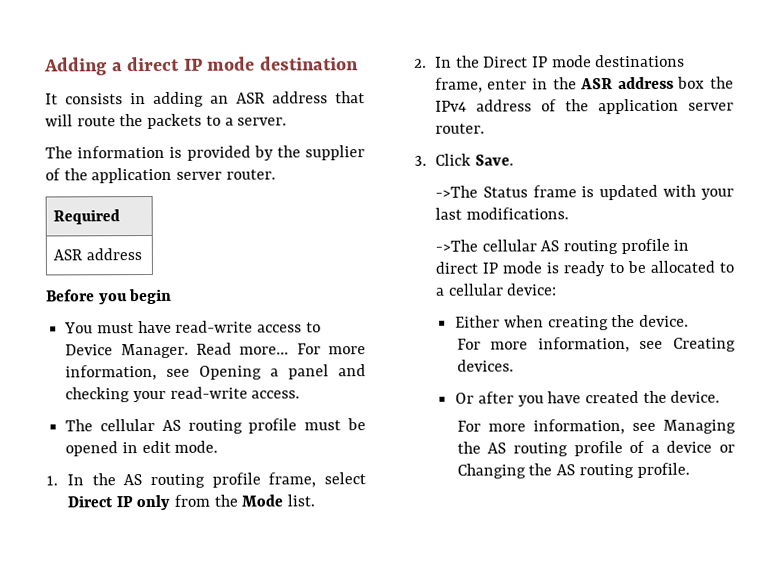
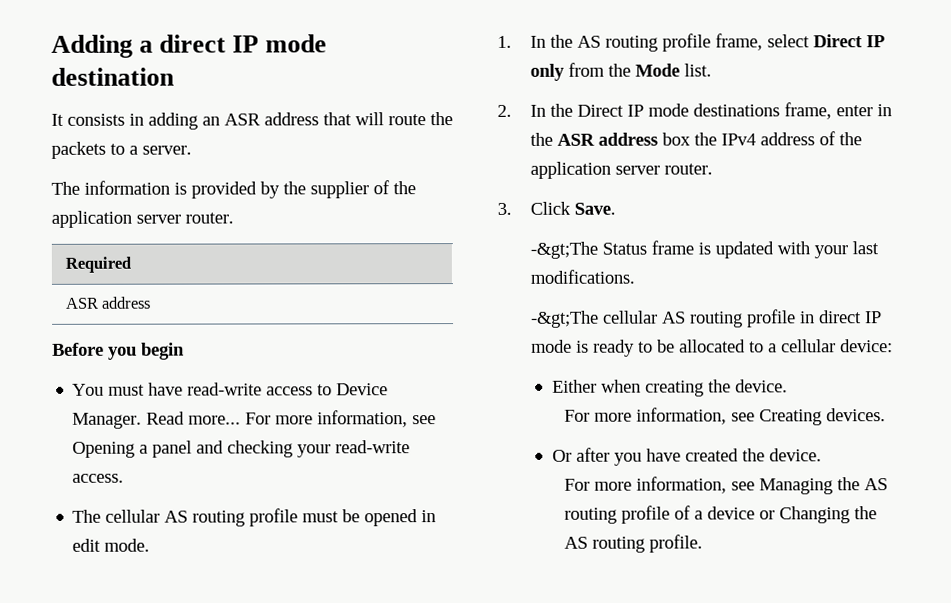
- ->The Status frame is updated with your last modifications.
+ -&gt;The Status frame is updated with your last modifications.
- ->The cellular AS routing profile in direct IP mode is ready to be allocated to a cellular device:
+ -&gt;The cellular AS routing profile in direct IP mode is ready to be allocated to a cellular device:

